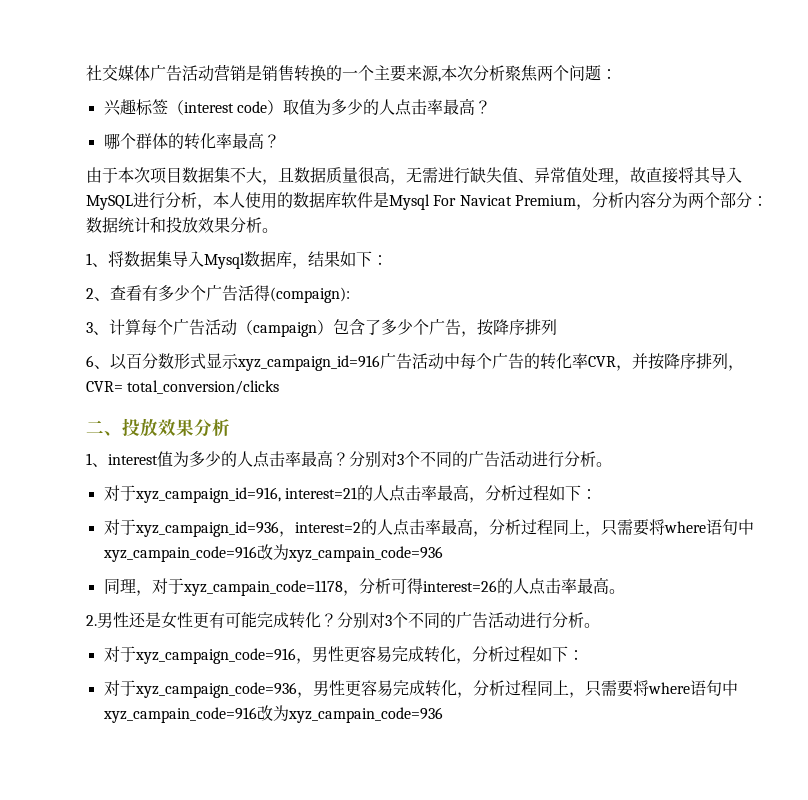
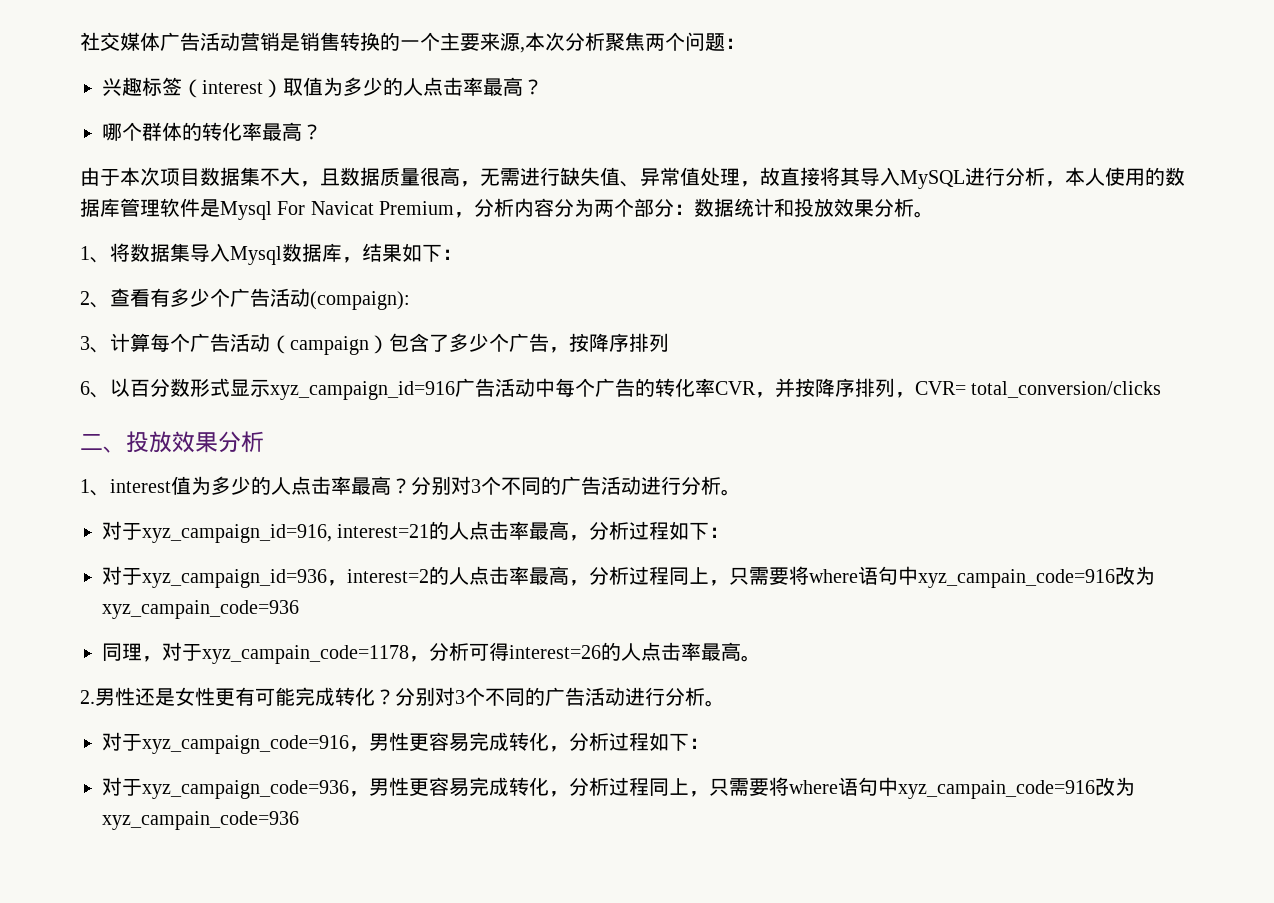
- 兴趣标签（interest code）取值为多少的人点击率最高？
+ 兴趣标签（interest）取值为多少的人点击率最高？
- 由于本次项目数据集不大，且数据质量很高，无需进行缺失值、异常值处理，故直接将其导入MySQL进行分析，本人使用的数据库软件是Mysql For Navicat Premium，分析内容分为两个部分：数据统计和投放效果分析。
+ 由于本次项目数据集不大，且数据质量很高，无需进行缺失值、异常值处理，故直接将其导入MySQL进行分析，本人使用的数据库管理软件是Mysql For Navicat Premium，分析内容分为两个部分：数据统计和投放效果分析。
- 2、查看有多少个广告活得(compaign):
+ 2、查看有多少个广告活动(compaign):

